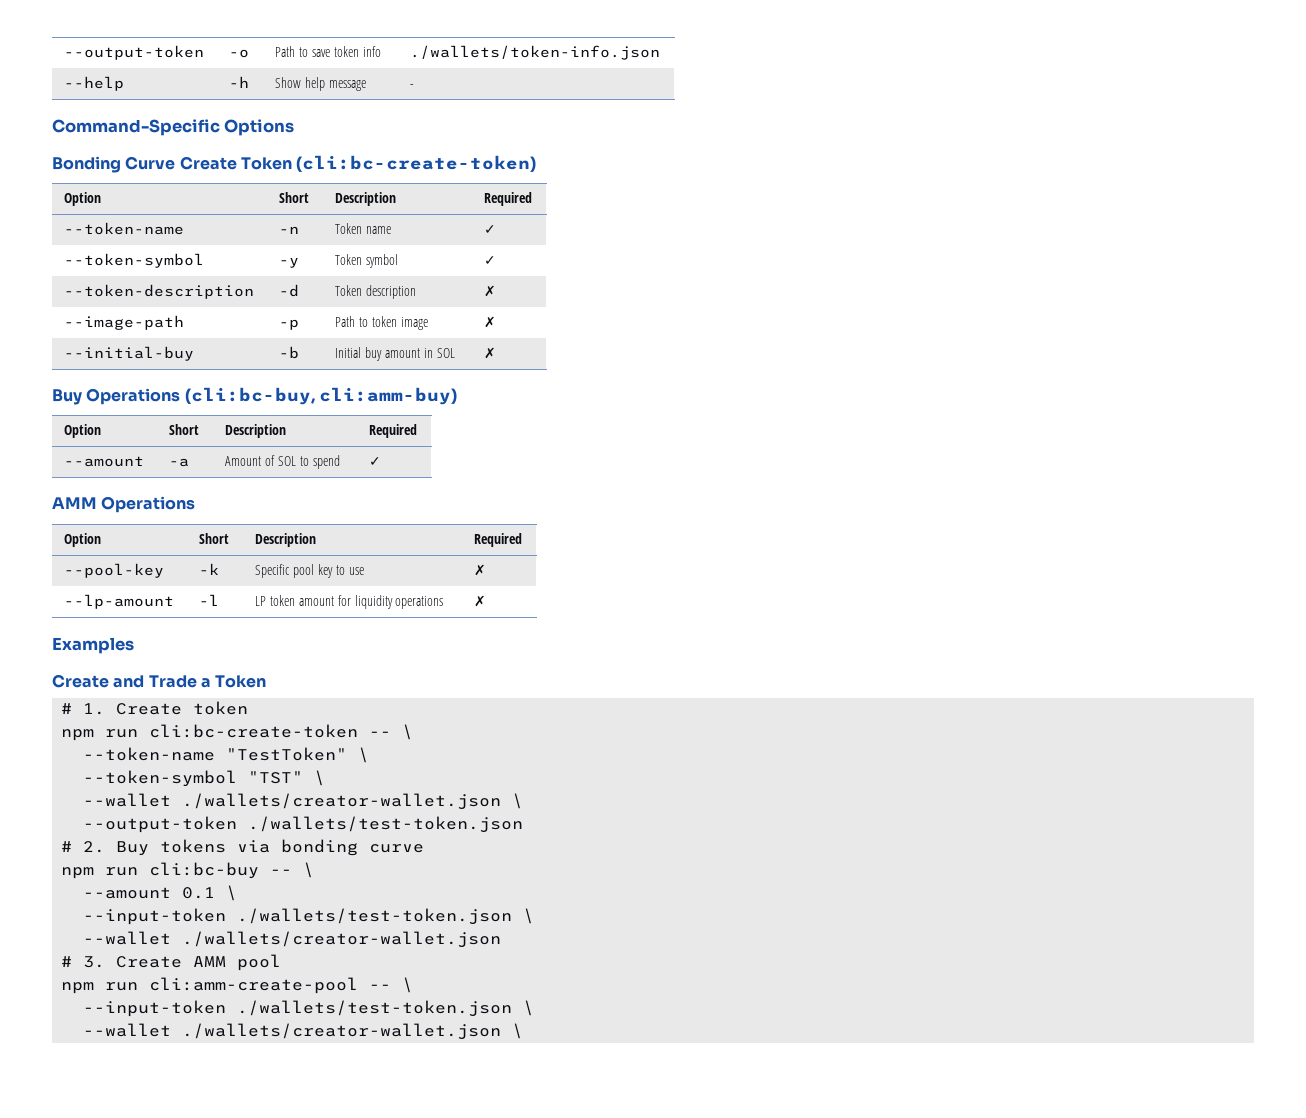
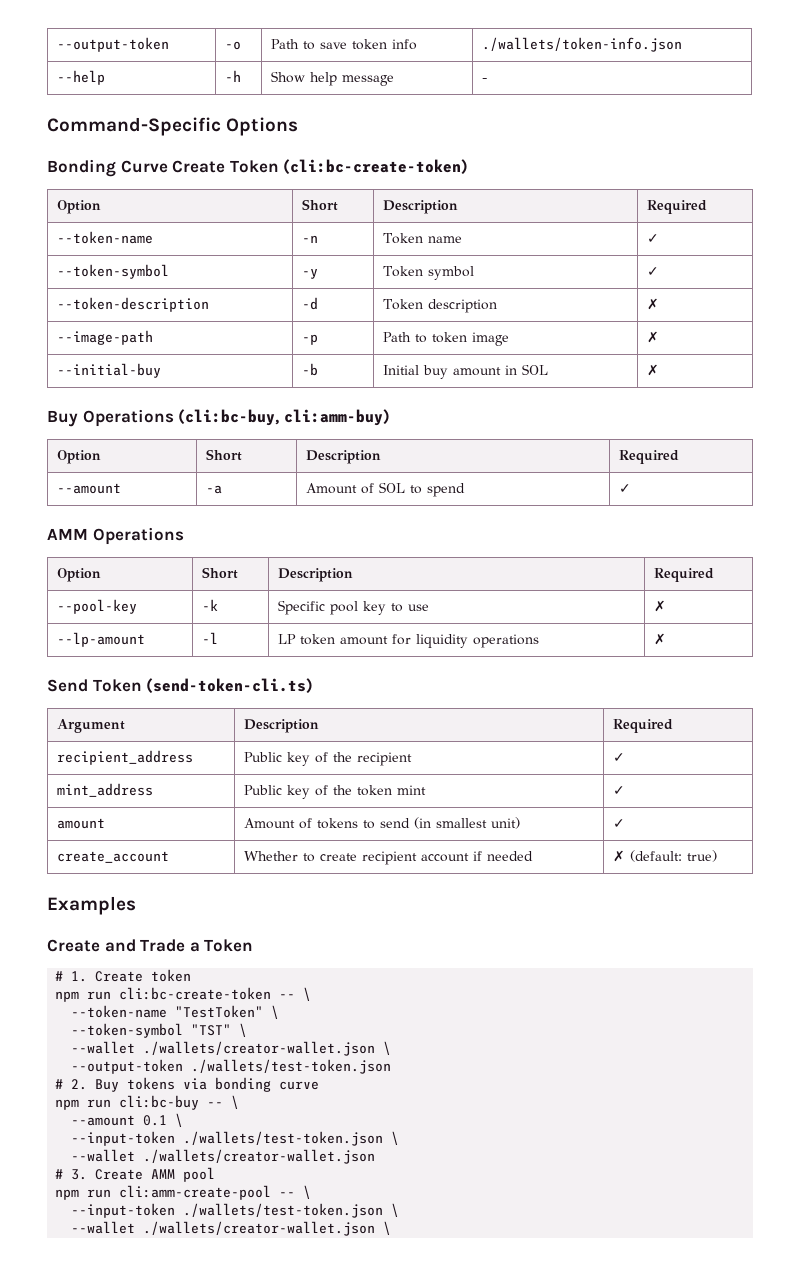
+ Send Token (send-token-cli.ts)
+ Argument | Description | Required
+ recipient_address | Public key of the recipient | ✓
+ mint_address | Public key of the token mint | ✓
+ amount | Amount of tokens to send (in smallest unit) | ✓
+ create_account | Whether to create recipient account if needed | ✗ (default: true)

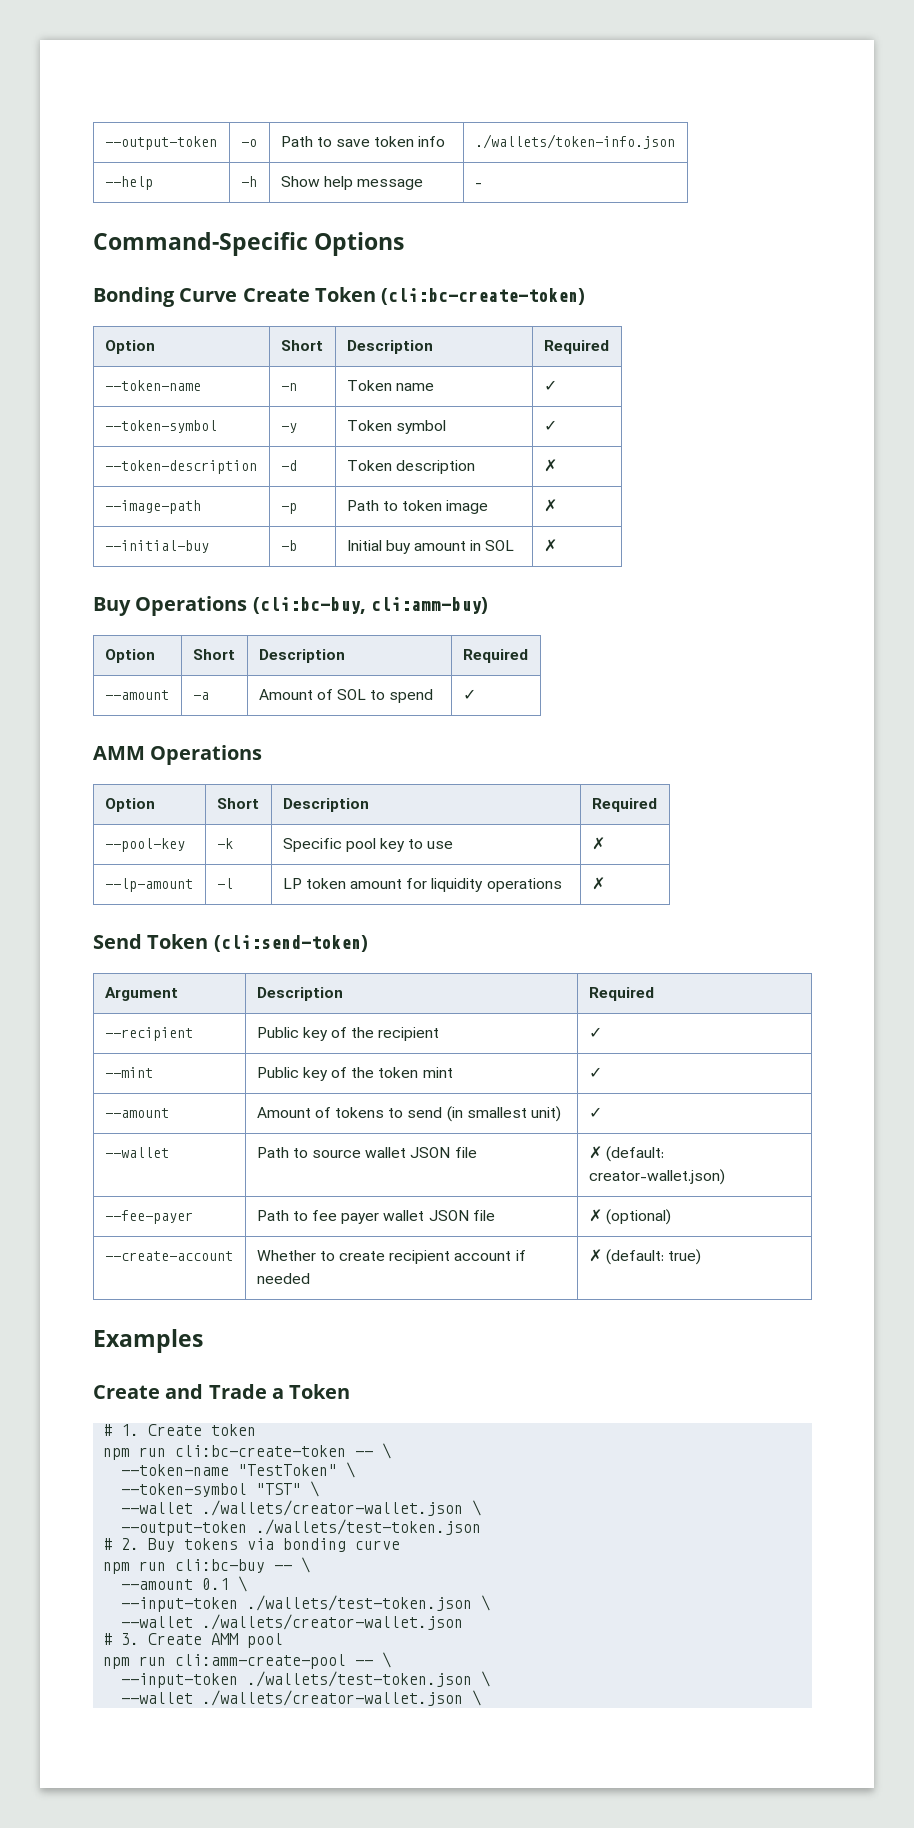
- Send Token (send-token-cli.ts)
+ Send Token (cli:send-token)
- recipient_address | Public key of the recipient | ✓
+ --recipient | Public key of the recipient | ✓
- mint_address | Public key of the token mint | ✓
+ --mint | Public key of the token mint | ✓
- amount | Amount of tokens to send (in smallest unit) | ✓
+ --amount | Amount of tokens to send (in smallest unit) | ✓
- create_account | Whether to create recipient account if needed | ✗ (default: true)
+ --wallet | Path to source wallet JSON file | ✗ (default: creator-wallet.json)
+ --fee-payer | Path to fee payer wallet JSON file | ✗ (optional)
+ --create-account | Whether to create recipient account if needed | ✗ (default: true)

